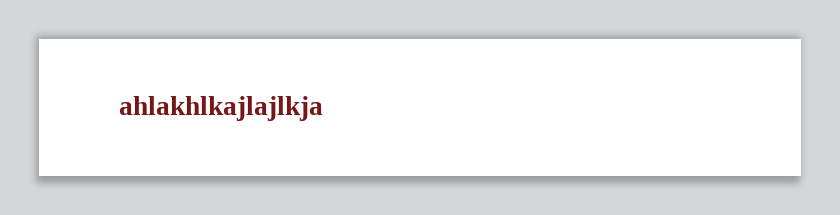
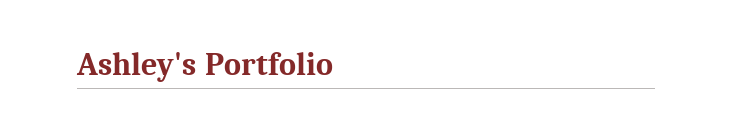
- ahlakhlkajlajlkja
+ Ashley's Portfolio

